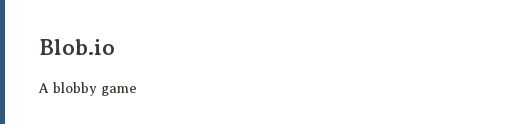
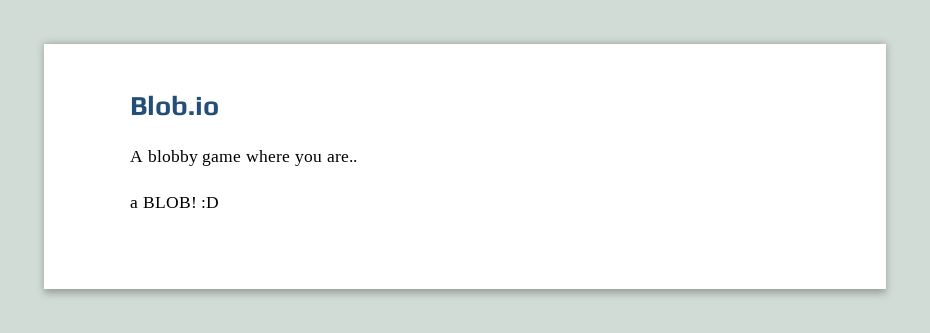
- A blobby game
+ A blobby game where you are..
+ a BLOB! :D

